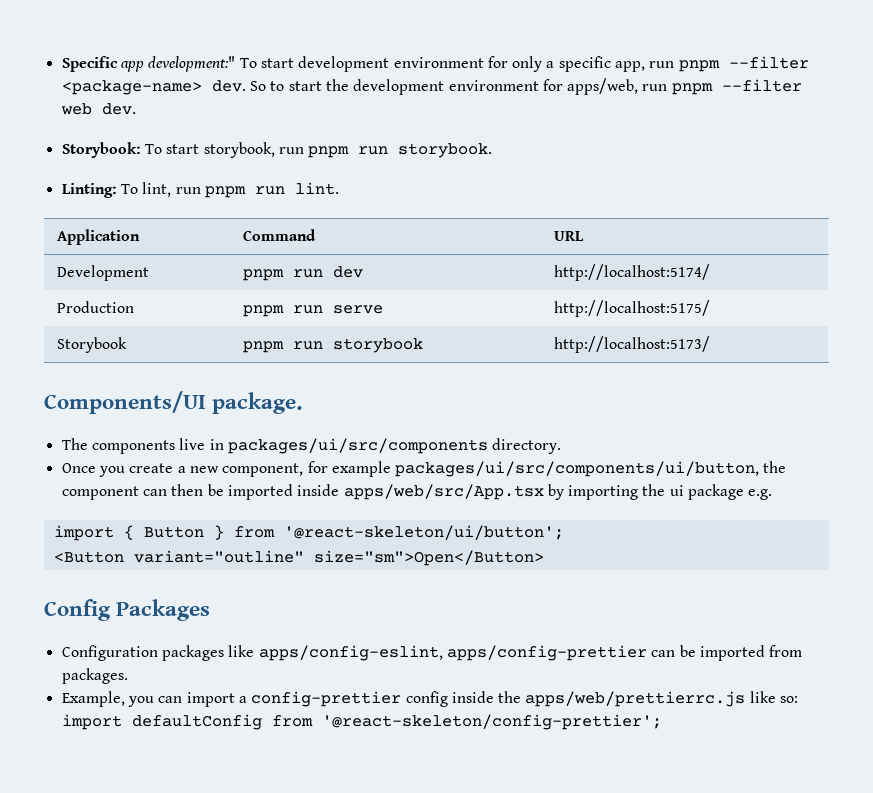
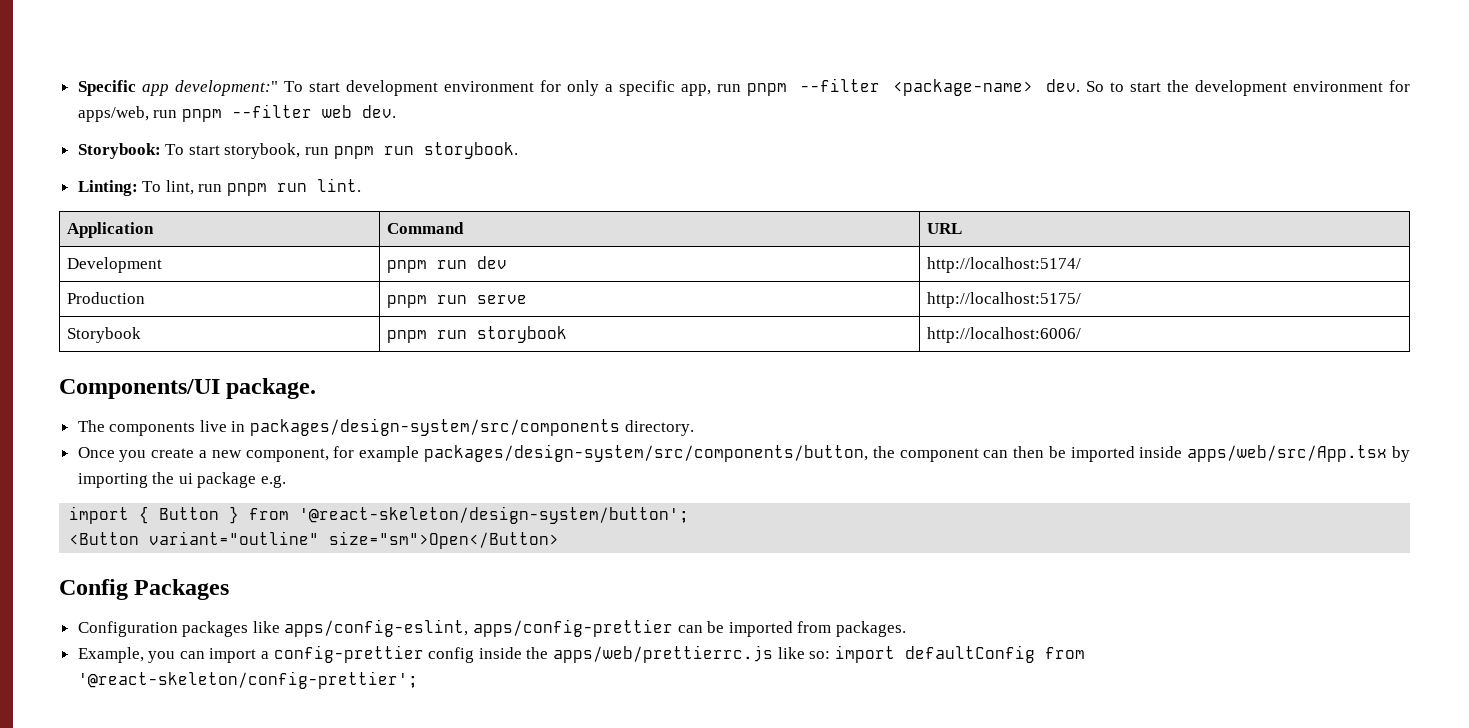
- Storybook | pnpm run storybook | http://localhost:5173/
+ Storybook | pnpm run storybook | http://localhost:6006/
- The components live in packages/ui/src/components directory.
+ The components live in packages/design-system/src/components directory.
- Once you create a new component, for example packages/ui/src/components/ui/button, the component can then be imported inside apps/web/src/App.tsx by importing the ui package e.g.
+ Once you create a new component, for example packages/design-system/src/components/button, the component can then be imported inside apps/web/src/App.tsx by importing the ui package e.g.
- import { Button } from '@react-skeleton/ui/button';
+ import { Button } from '@react-skeleton/design-system/button';

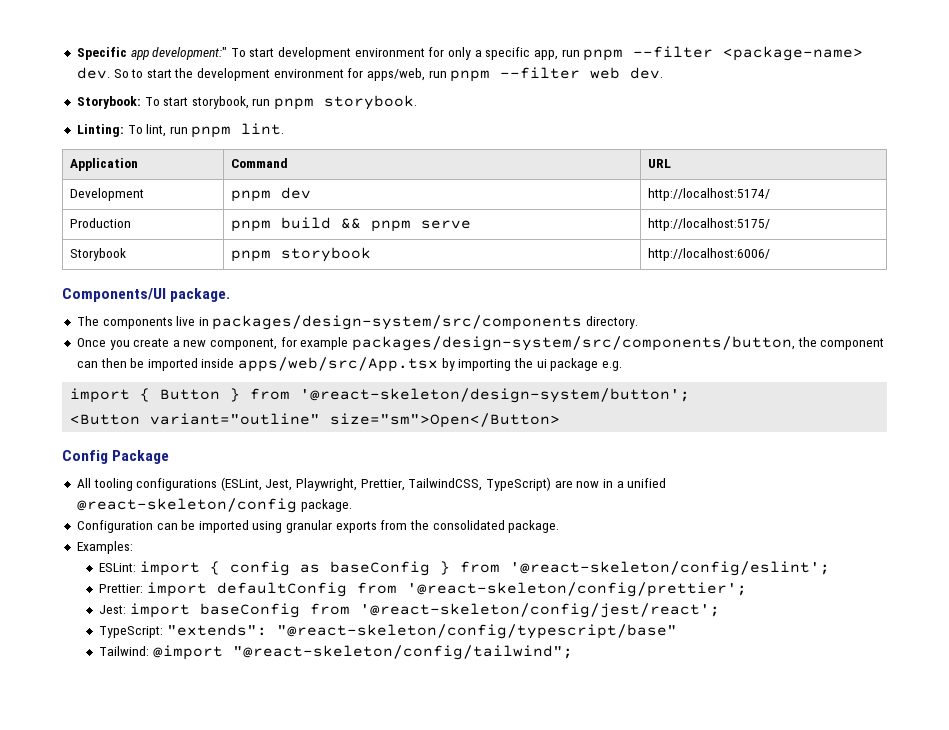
- Storybook: To start storybook, run pnpm run storybook.
+ Storybook: To start storybook, run pnpm storybook.
- Linting: To lint, run pnpm run lint.
+ Linting: To lint, run pnpm lint.
- Development | pnpm run dev | http://localhost:5174/
+ Development | pnpm dev | http://localhost:5174/
- Production | pnpm run serve | http://localhost:5175/
+ Production | pnpm build && pnpm serve | http://localhost:5175/
- Storybook | pnpm run storybook | http://localhost:6006/
+ Storybook | pnpm storybook | http://localhost:6006/
- Config Packages
- Configuration packages like apps/config-eslint, apps/config-prettier can be imported from packages.
- Example, you can import a config-prettier config inside the apps/web/prettierrc.js like so: import defaultConfig from '@react-skeleton/config-prettier';
+ Config Package
+ All tooling configurations (ESLint, Jest, Playwright, Prettier, TailwindCSS, TypeScript) are now in a unified @react-skeleton/config package.
+ Configuration can be imported using granular exports from the consolidated package.
+ Examples:
+ ESLint: import { config as baseConfig } from '@react-skeleton/config/eslint';
+ Prettier: import defaultConfig from '@react-skeleton/config/prettier';
+ Jest: import baseConfig from '@react-skeleton/config/jest/react';
+ TypeScript: "extends": "@react-skeleton/config/typescript/base"
+ Tailwind: @import "@react-skeleton/config/tailwind";

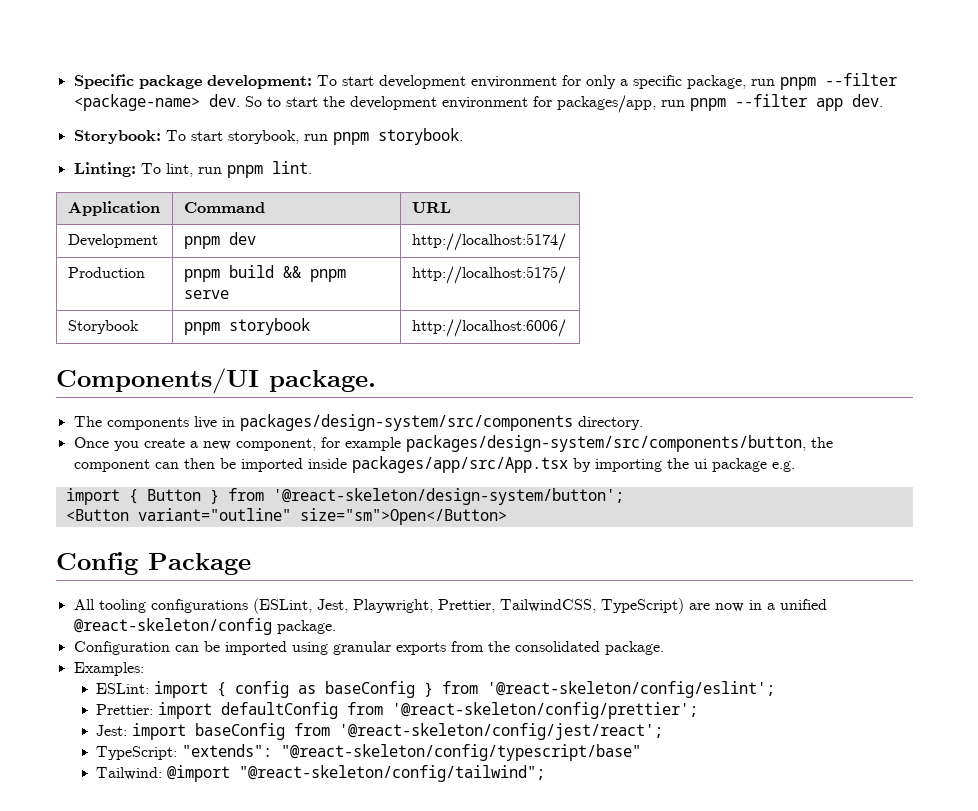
- Specific app development:" To start development environment for only a specific app, run pnpm --filter <package-name> dev.
+ Specific package development: To start development environment for only a specific package, run pnpm --filter <package-name> dev.
- So to start the development environment for apps/web, run pnpm --filter web dev.
+ So to start the development environment for packages/app, run pnpm --filter app dev.
- Once you create a new component, for example packages/design-system/src/components/button, the component can then be imported inside apps/web/src/App.tsx by importing the ui package e.g.
+ Once you create a new component, for example packages/design-system/src/components/button, the component can then be imported inside packages/app/src/App.tsx by importing the ui package e.g.

